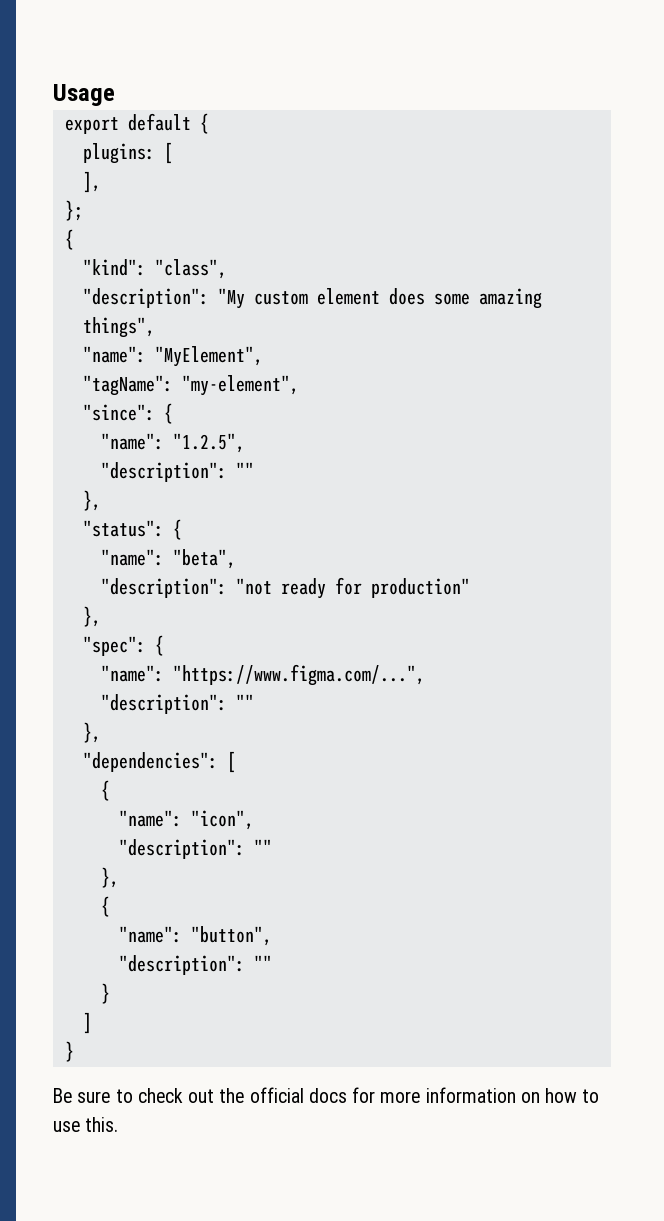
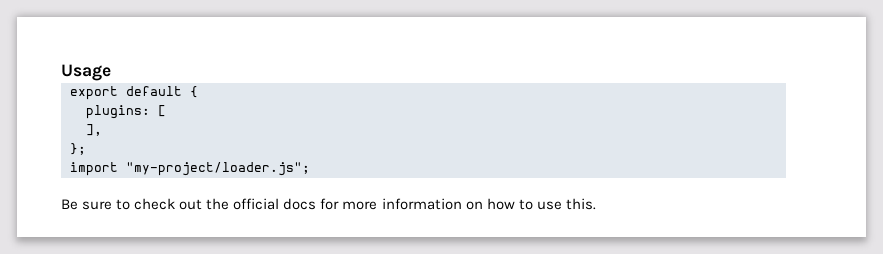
  };
- {
- "kind": "class",
- "description": "My custom element does some amazing things",
- "name": "MyElement",
- "tagName": "my-element",
- "since": {
- "name": "1.2.5",
- "description": ""
- },
- "status": {
- "name": "beta",
- "description": "not ready for production"
- },
- "spec": {
- "name": "https://www.figma.com/...",
- "description": ""
- },
- "dependencies": [
- {
- "name": "icon",
- "description": ""
- },
- {
- "name": "button",
- "description": ""
- }
- ]
- }
+ import "my-project/loader.js";

